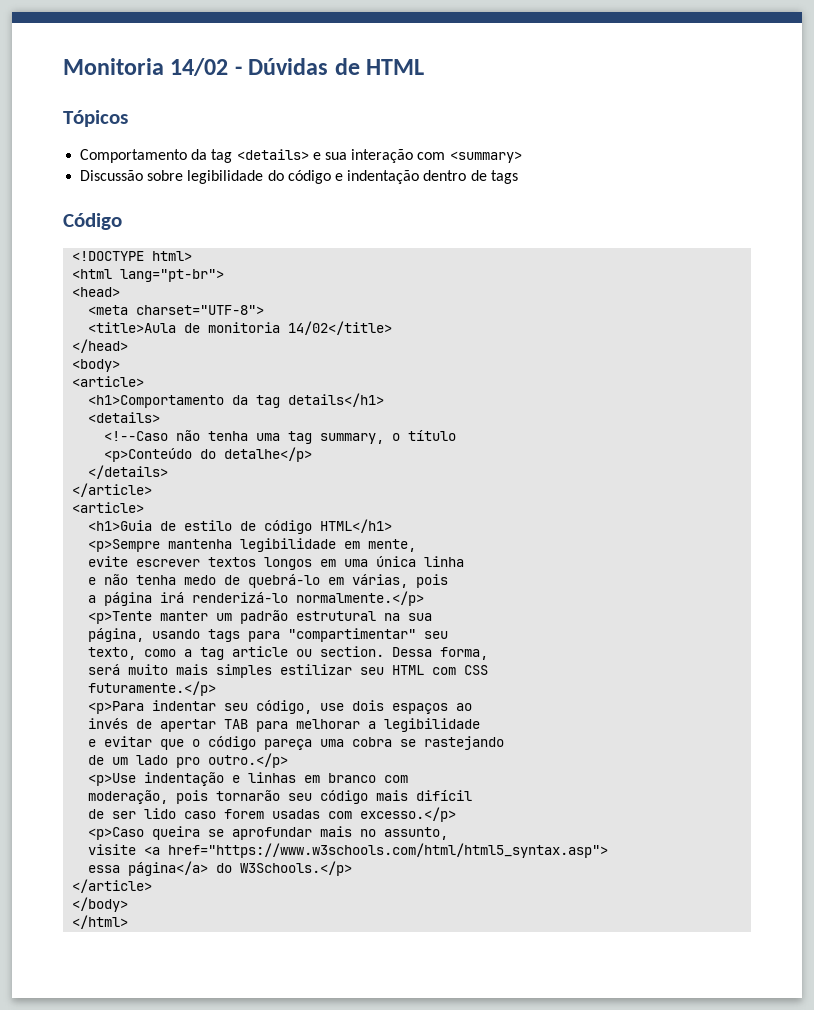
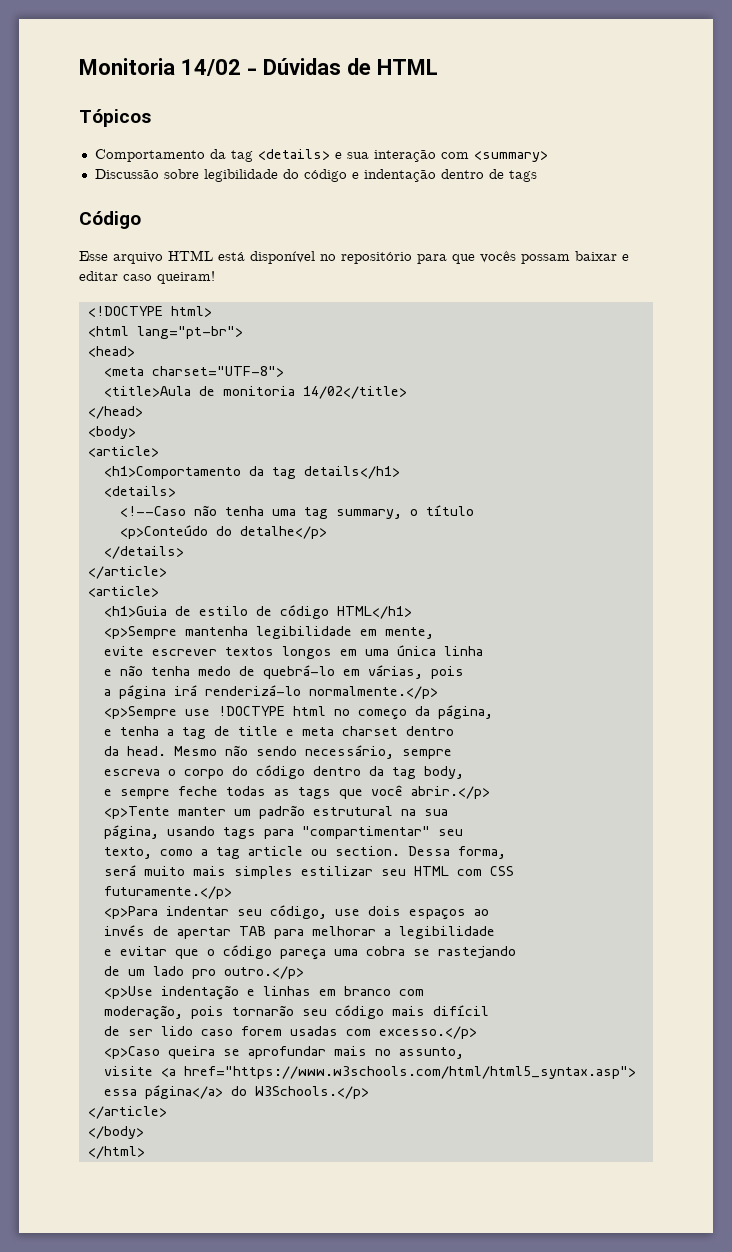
+ Esse arquivo HTML está disponível no repositório para que vocês possam baixar e editar caso queiram!
+ <p>Sempre use !DOCTYPE html no começo da página,
+ e tenha a tag de title e meta charset dentro
+ da head. Mesmo não sendo necessário, sempre
+ escreva o corpo do código dentro da tag body,
+ e sempre feche todas as tags que você abrir.</p>

